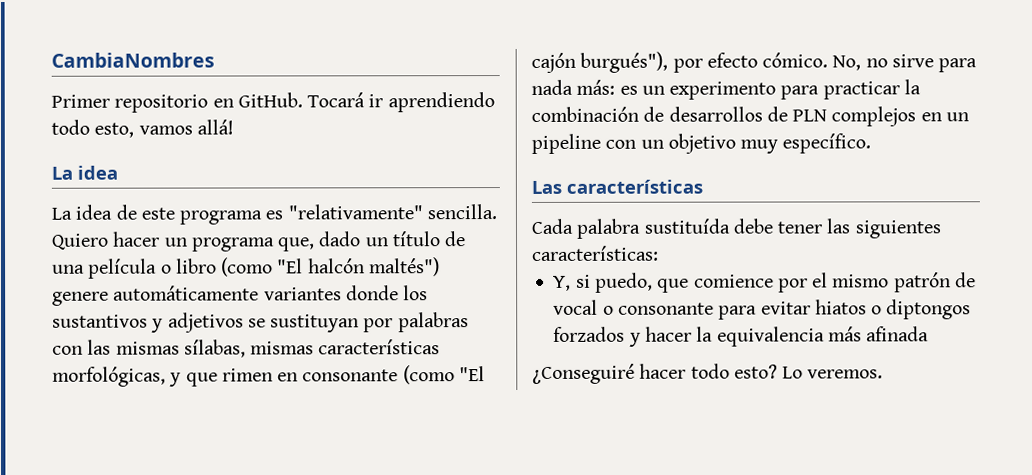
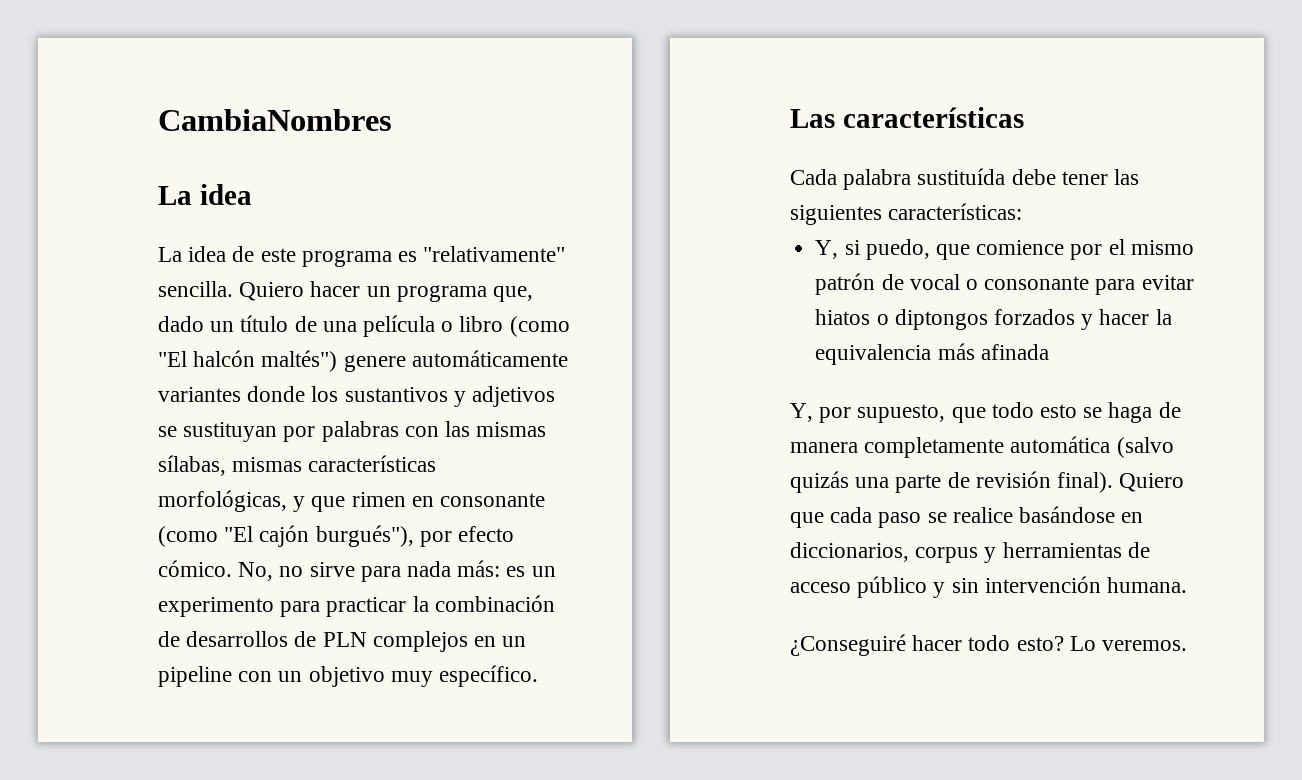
- Primer repositorio en GitHub. Tocará ir aprendiendo todo esto, vamos allá!
+ Y, por supuesto, que todo esto se haga de manera completamente automática (salvo quizás una parte de revisión final). Quiero que cada paso se realice basándose en diccionarios, corpus y herramientas de acceso público y sin intervención humana.

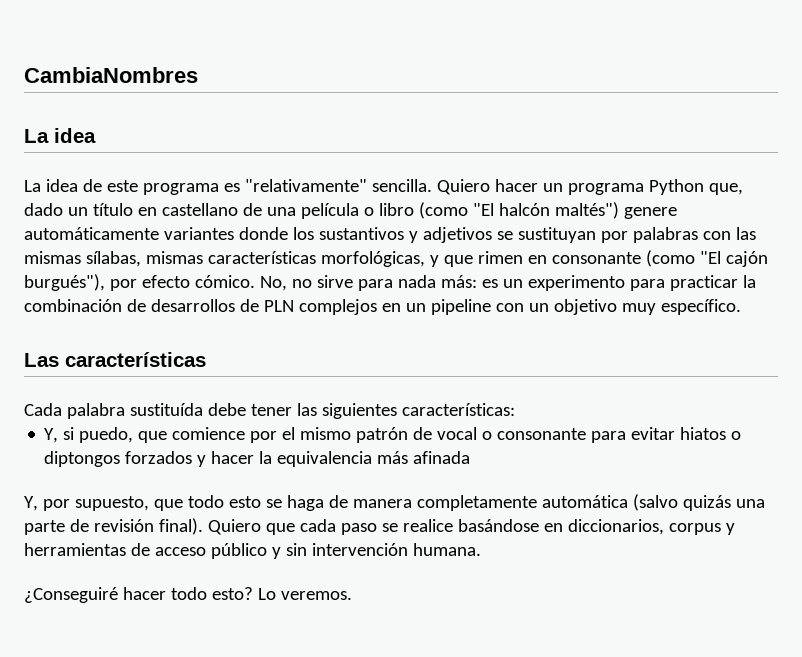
- Quiero hacer un programa que, dado un título de una película o libro (como "El halcón maltés") genere automáticamente variantes donde los sustantivos y adjetivos se sustituyan por palabras con las mismas sílabas, mismas características morfológicas, y que rimen en consonante (como "El cajón burgués"), por efecto cómico.
+ Quiero hacer un programa Python que, dado un título en castellano de una película o libro (como "El halcón maltés") genere automáticamente variantes donde los sustantivos y adjetivos se sustituyan por palabras con las mismas sílabas, mismas características morfológicas, y que rimen en consonante (como "El cajón burgués"), por efecto cómico.

